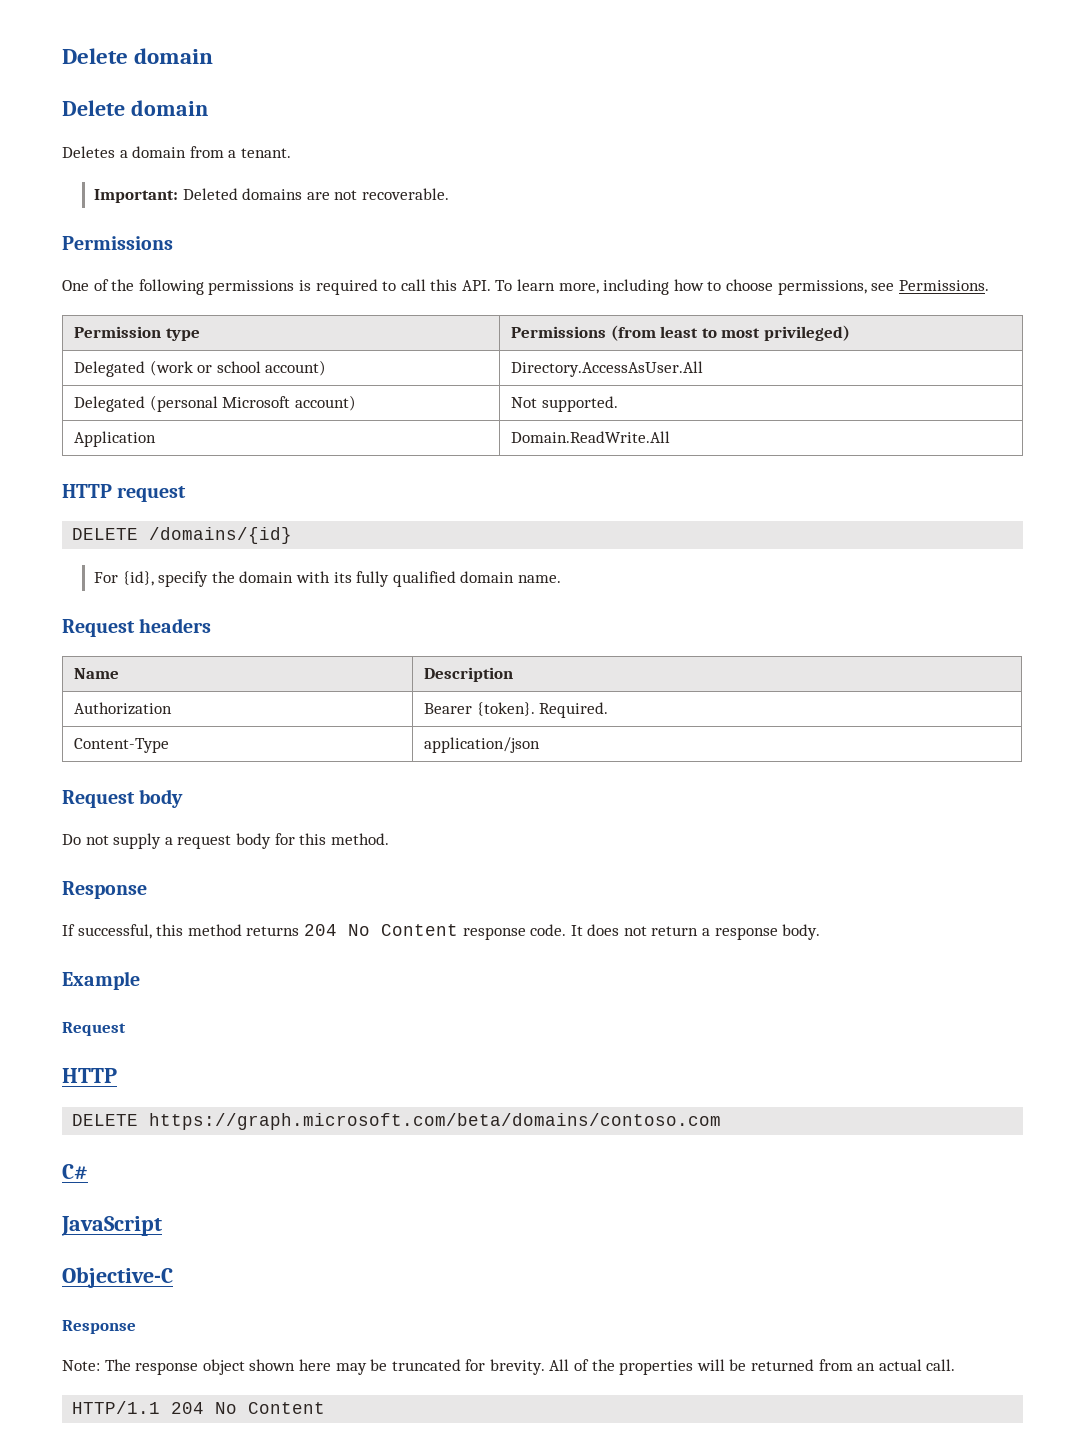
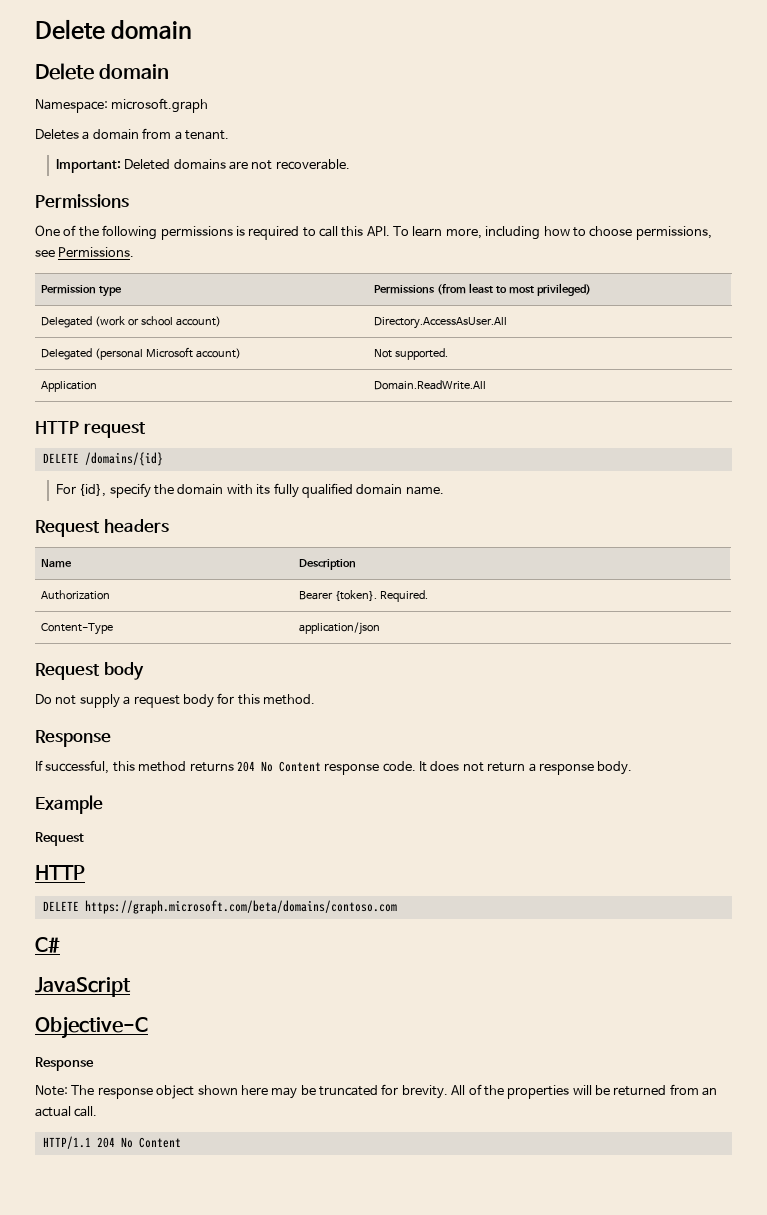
+ Namespace: microsoft.graph

